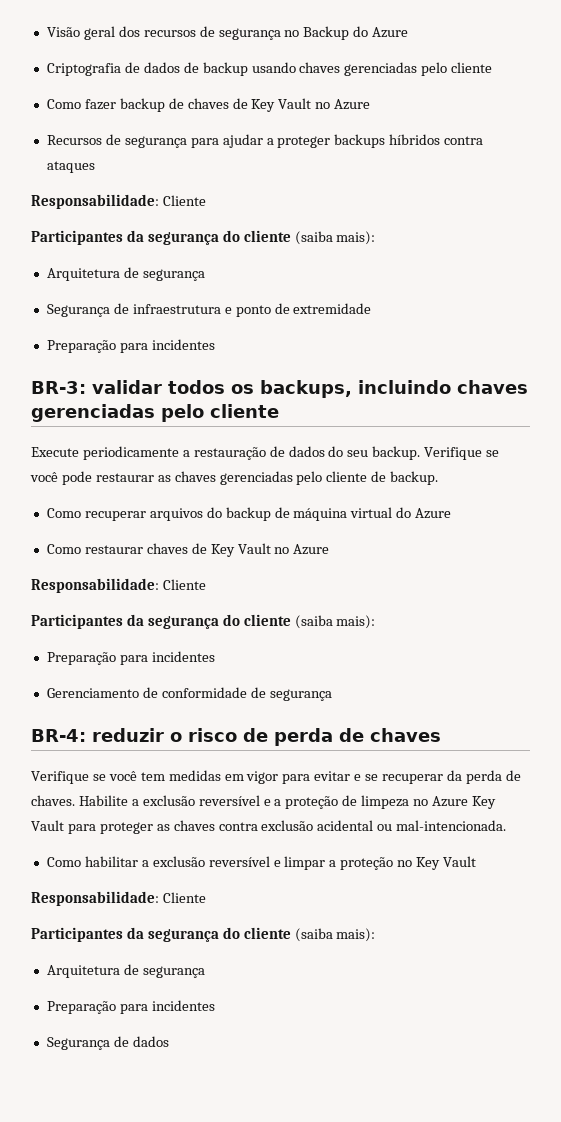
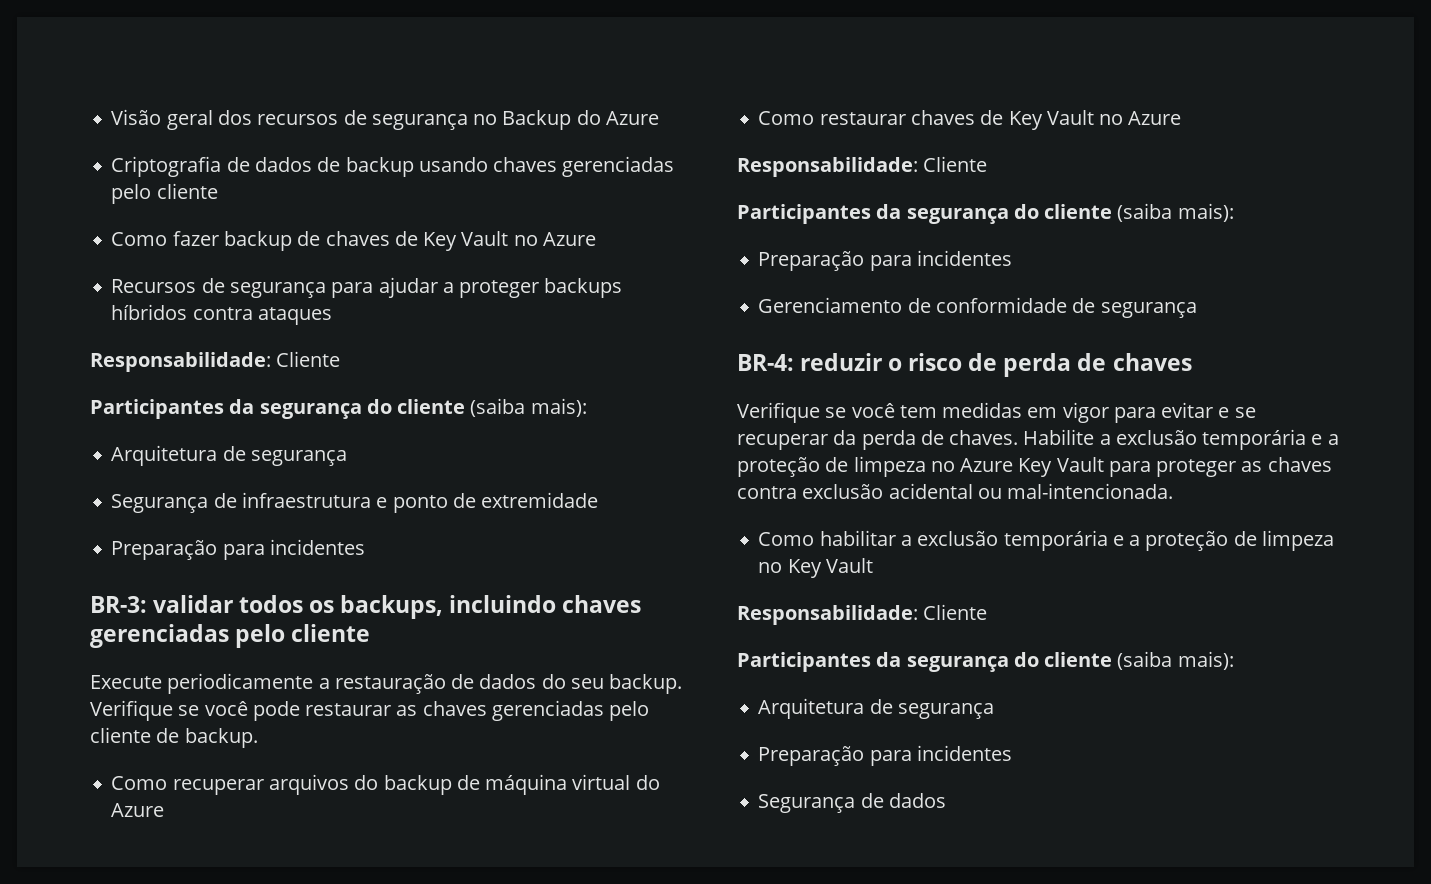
- Habilite a exclusão reversível e a proteção de limpeza no Azure Key Vault para proteger as chaves contra exclusão acidental ou mal-intencionada.
+ Habilite a exclusão temporária e a proteção de limpeza no Azure Key Vault para proteger as chaves contra exclusão acidental ou mal-intencionada.
- Como habilitar a exclusão reversível e limpar a proteção no Key Vault
+ Como habilitar a exclusão temporária e a proteção de limpeza no Key Vault

